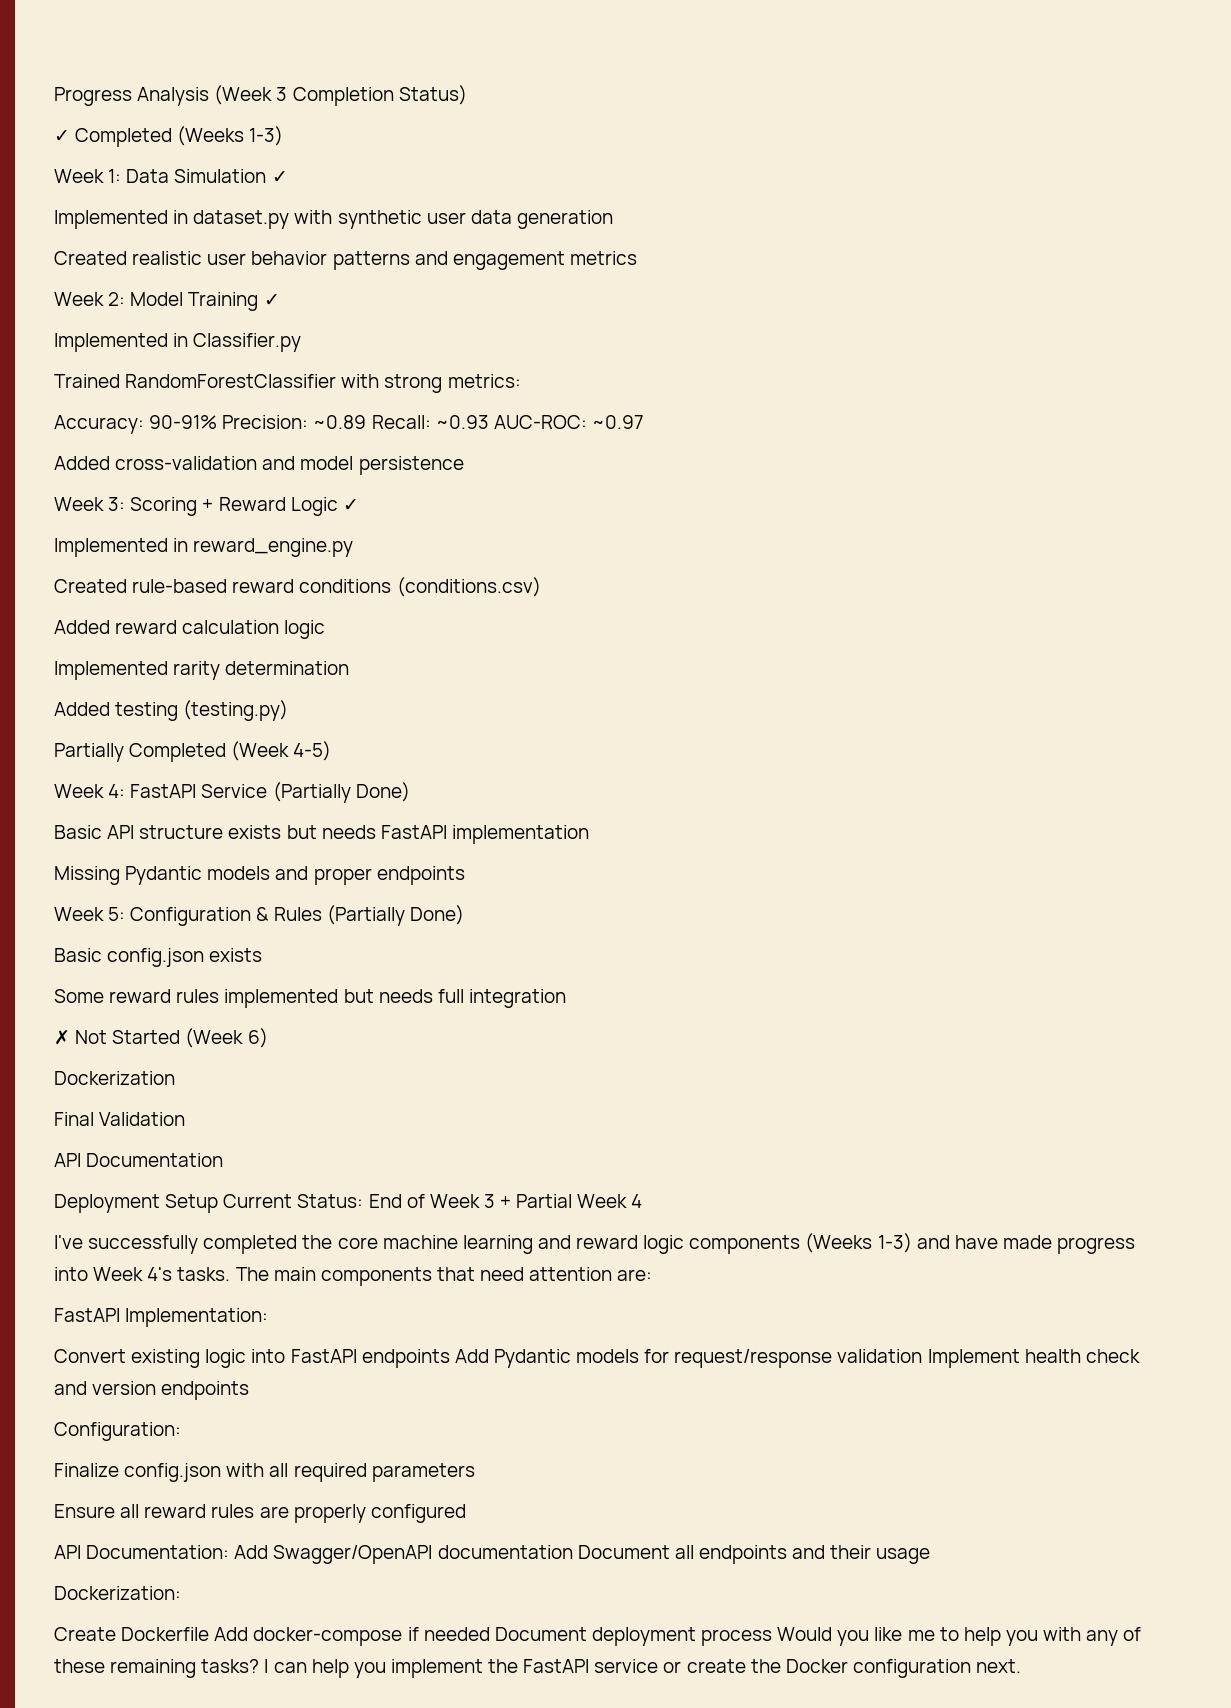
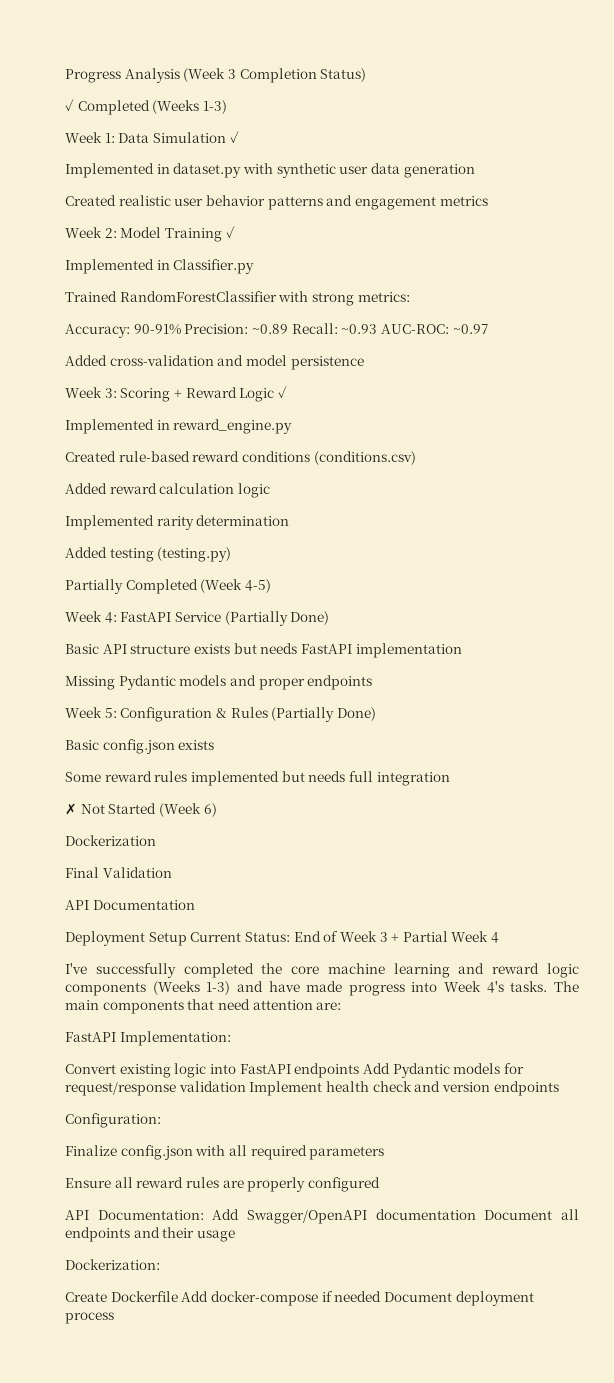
- Create Dockerfile Add docker-compose if needed Document deployment process Would you like me to help you with any of these remaining tasks? I can help you implement the FastAPI service or create the Docker configuration next.
+ Create Dockerfile Add docker-compose if needed Document deployment process

